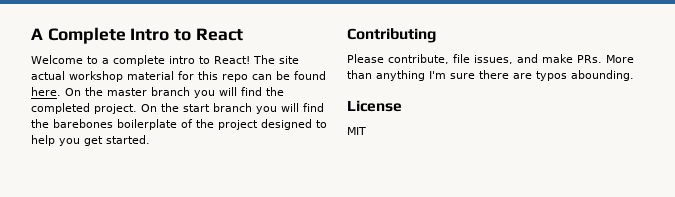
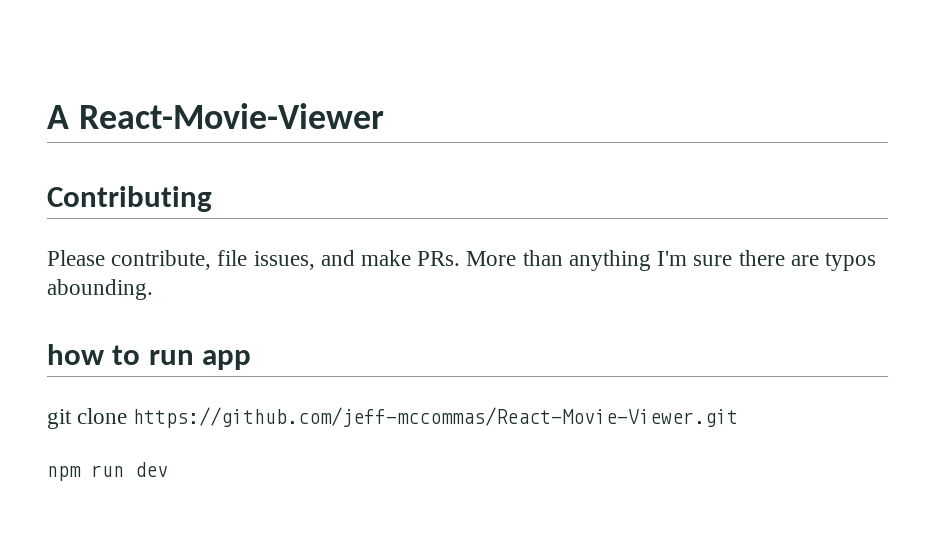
- A Complete Intro to React
- Welcome to a complete intro to React! The site actual workshop material for this repo can be found here. On the master branch you will find the completed project. On the start branch you will find the barebones boilerplate of the project designed to help you get started.
+ A React-Movie-Viewer
- License
- MIT
+ how to run app
+ git clone https://github.com/jeff-mccommas/React-Movie-Viewer.git
+ npm run dev

